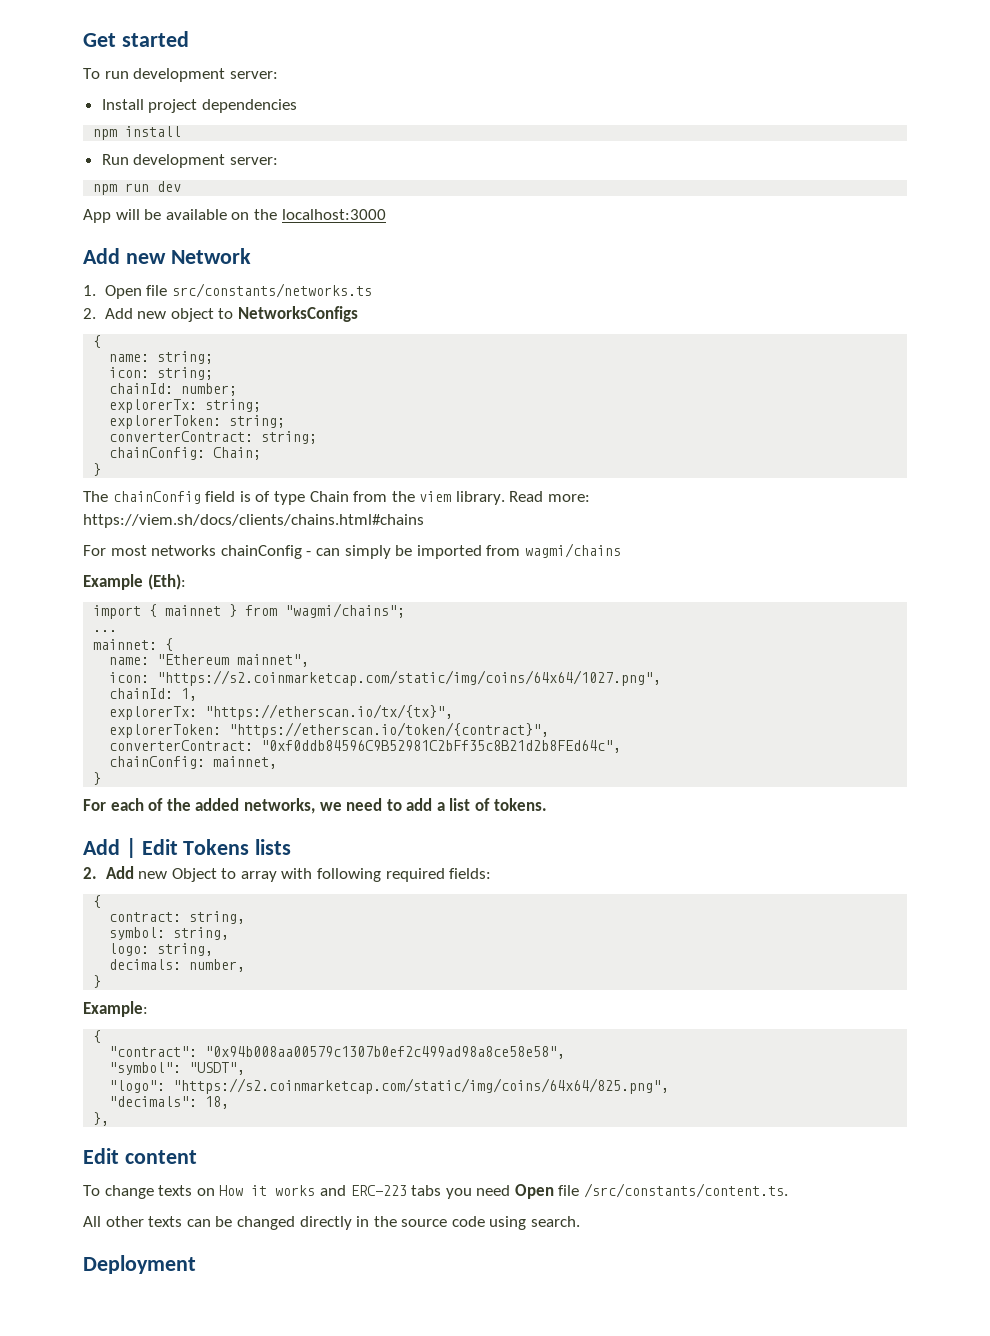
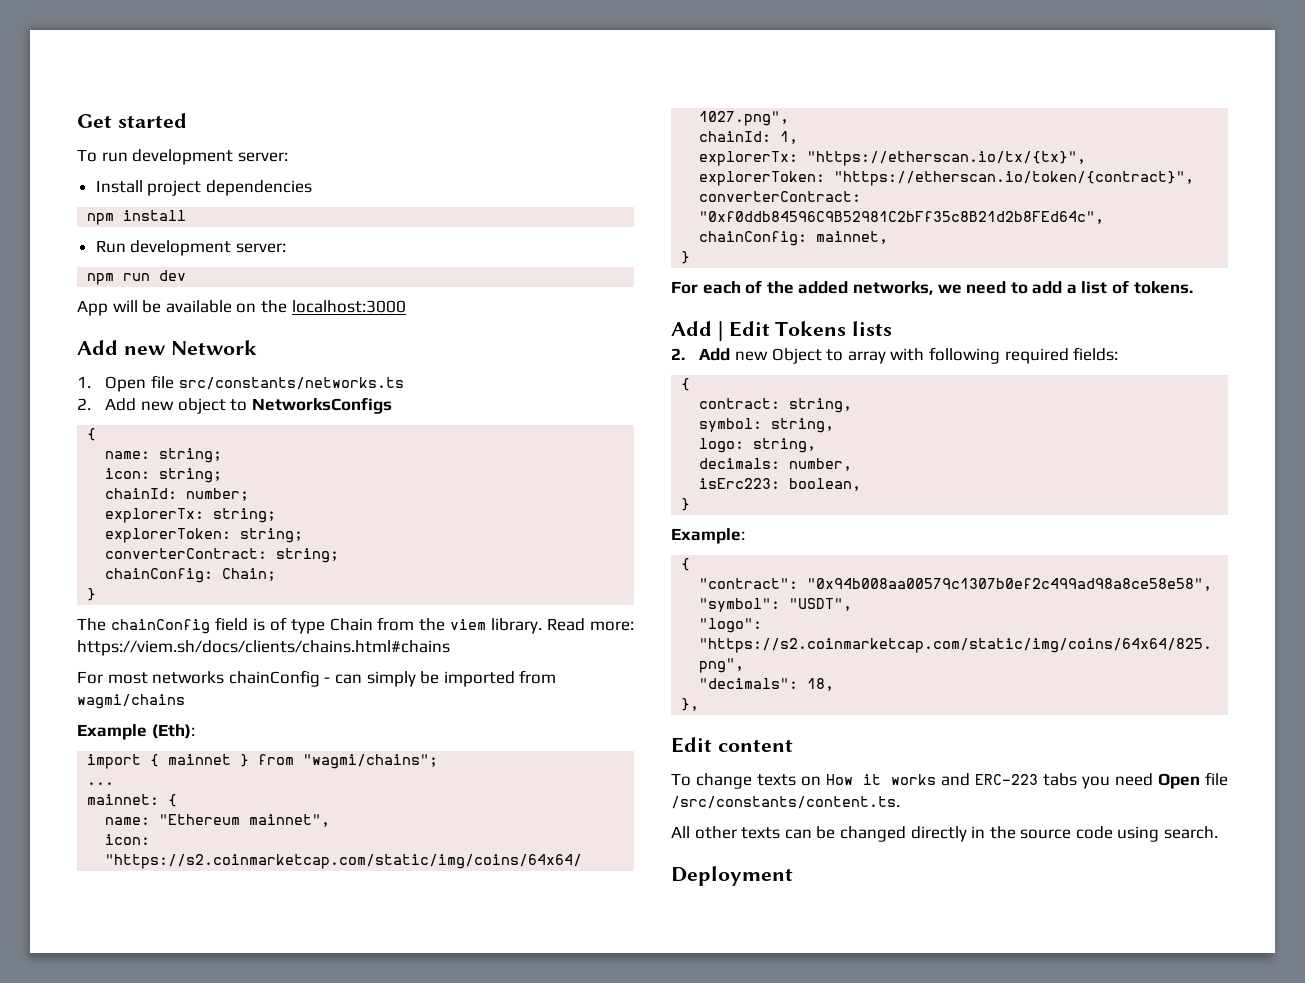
+ isErc223: boolean,

